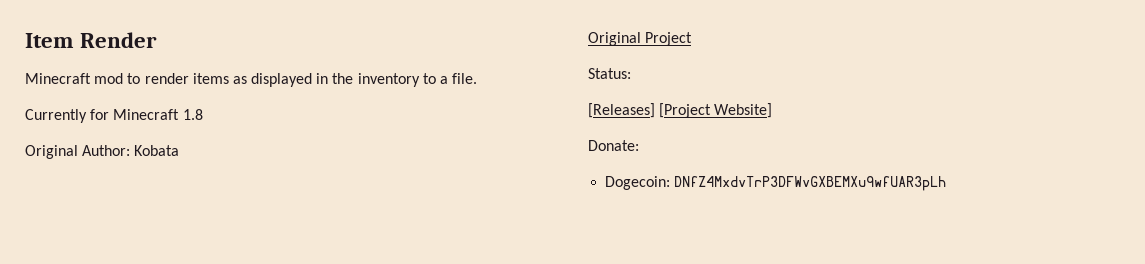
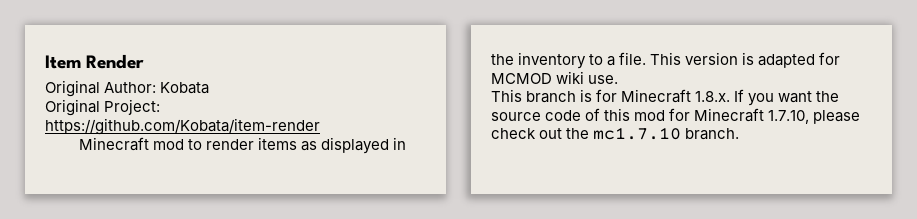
+ Original Author: Kobata
+ Original Project: https://github.com/Kobata/item-render
- Minecraft mod to render items as displayed in the inventory to a file.
- Currently for Minecraft 1.8
- Original Author: Kobata
- Original Project
- Status:
- [Releases] [Project Website]
- Donate:
- Dogecoin: DNfZ4MxdvTrP3DFWvGXBEMXu9wfUAR3pLh
+ Minecraft mod to render items as displayed in the inventory to a file. This version is adapted for MCMOD wiki use.
+ This branch is for Minecraft 1.8.x. If you want the source code of this mod for Minecraft 1.7.10, please check out the mc1.7.10 branch.

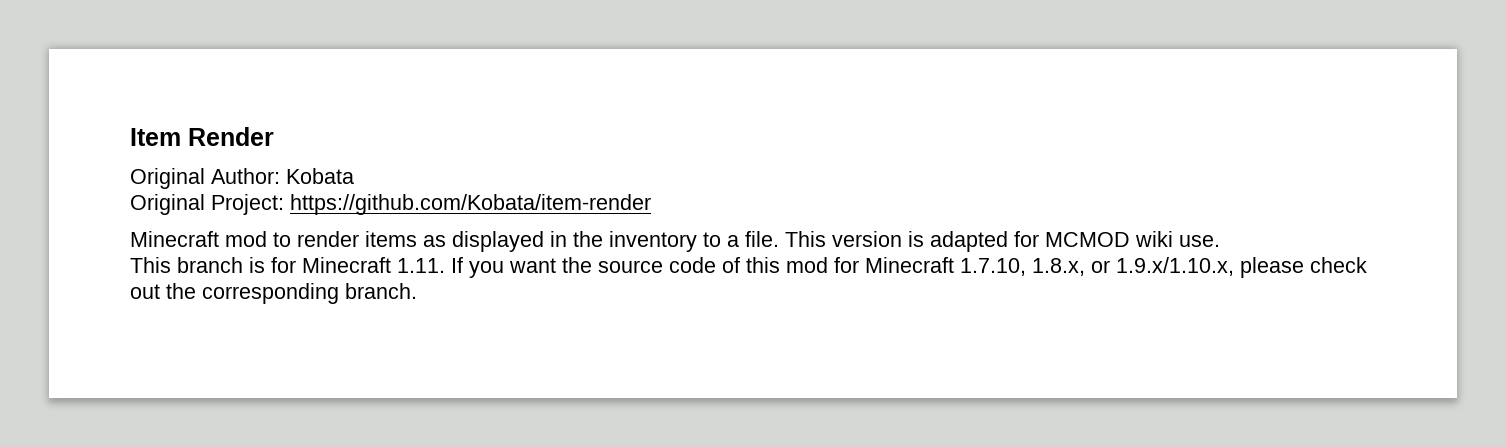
- This branch is for Minecraft 1.8.x. If you want the source code of this mod for Minecraft 1.7.10, please check out the mc1.7.10 branch.
+ This branch is for Minecraft 1.11. If you want the source code of this mod for Minecraft 1.7.10, 1.8.x, or 1.9.x/1.10.x, please check out the corresponding branch.

